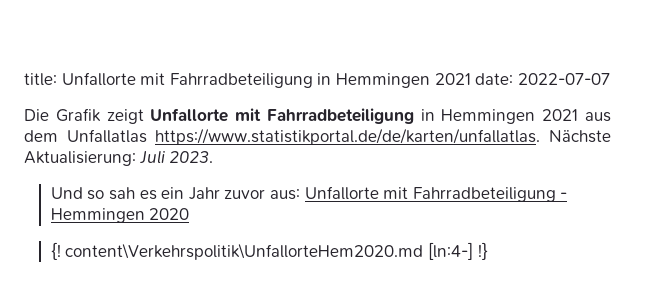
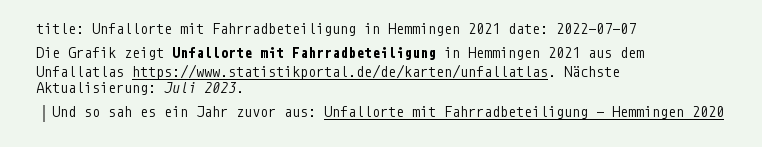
- {! content\Verkehrspolitik\UnfallorteHem2020.md [ln:4-] !}

